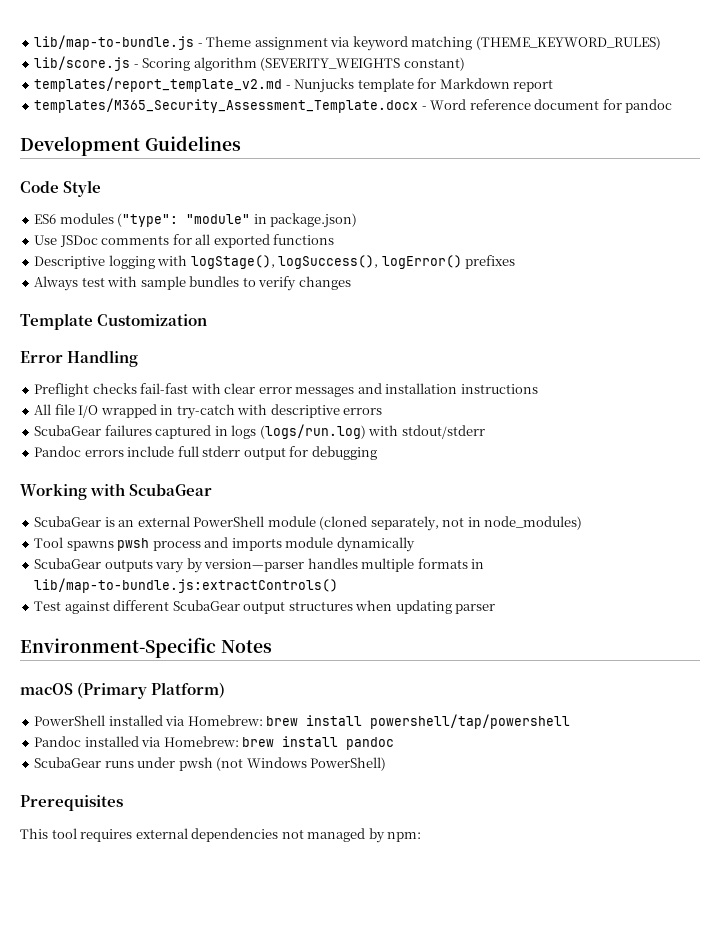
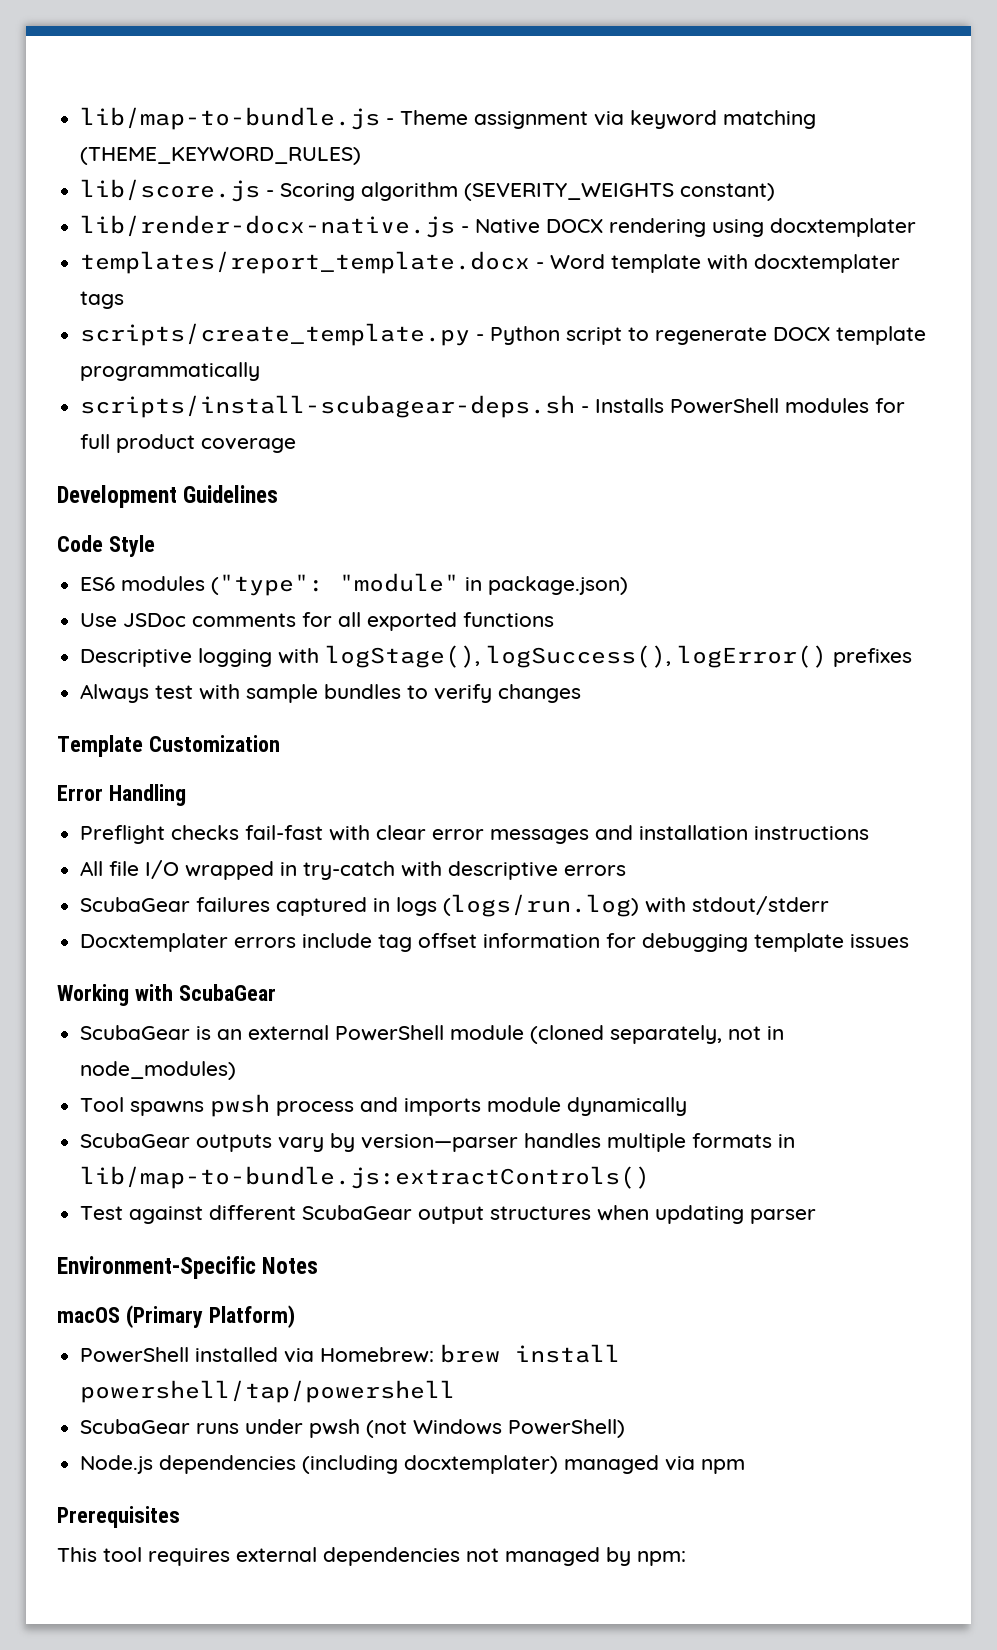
- templates/report_template_v2.md - Nunjucks template for Markdown report
- templates/M365_Security_Assessment_Template.docx - Word reference document for pandoc
+ lib/render-docx-native.js - Native DOCX rendering using docxtemplater
+ templates/report_template.docx - Word template with docxtemplater tags
+ scripts/create_template.py - Python script to regenerate DOCX template programmatically
+ scripts/install-scubagear-deps.sh - Installs PowerShell modules for full product coverage
- Pandoc errors include full stderr output for debugging
+ Docxtemplater errors include tag offset information for debugging template issues
- Pandoc installed via Homebrew: brew install pandoc
+ Node.js dependencies (including docxtemplater) managed via npm

